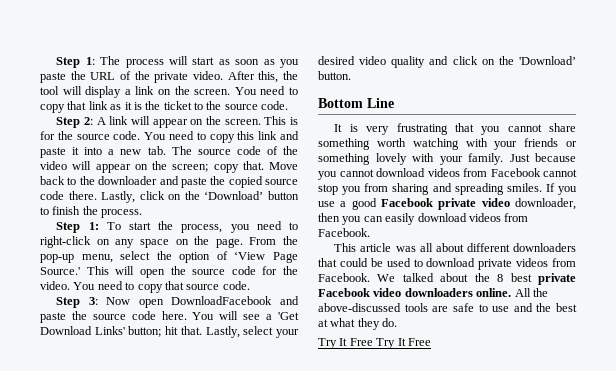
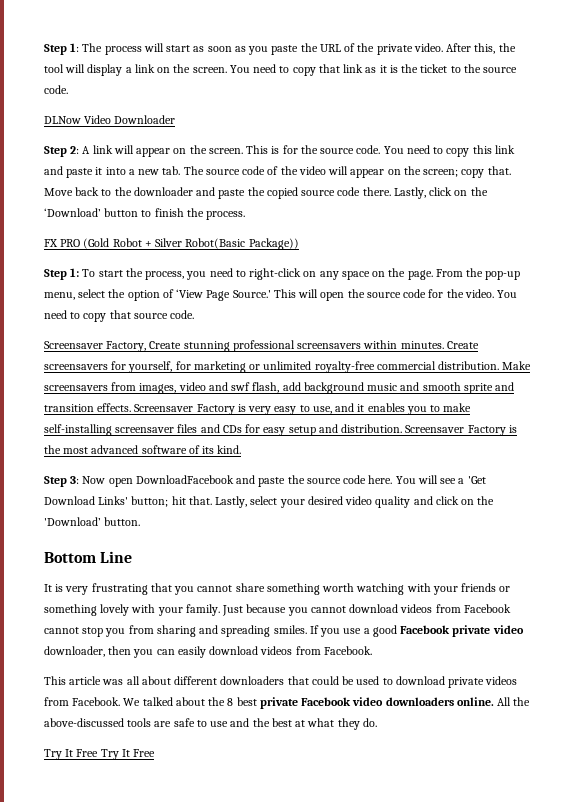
+ DLNow Video Downloader
+ FX PRO (Gold Robot + Silver Robot(Basic Package))
+ Screensaver Factory, Create stunning professional screensavers within minutes. Create screensavers for yourself, for marketing or unlimited royalty-free commercial distribution. Make screensavers from images, video and swf flash, add background music and smooth sprite and transition effects. Screensaver Factory is very easy to use, and it enables you to make self-installing screensaver files and CDs for easy setup and distribution. Screensaver Factory is the most advanced software of its kind.

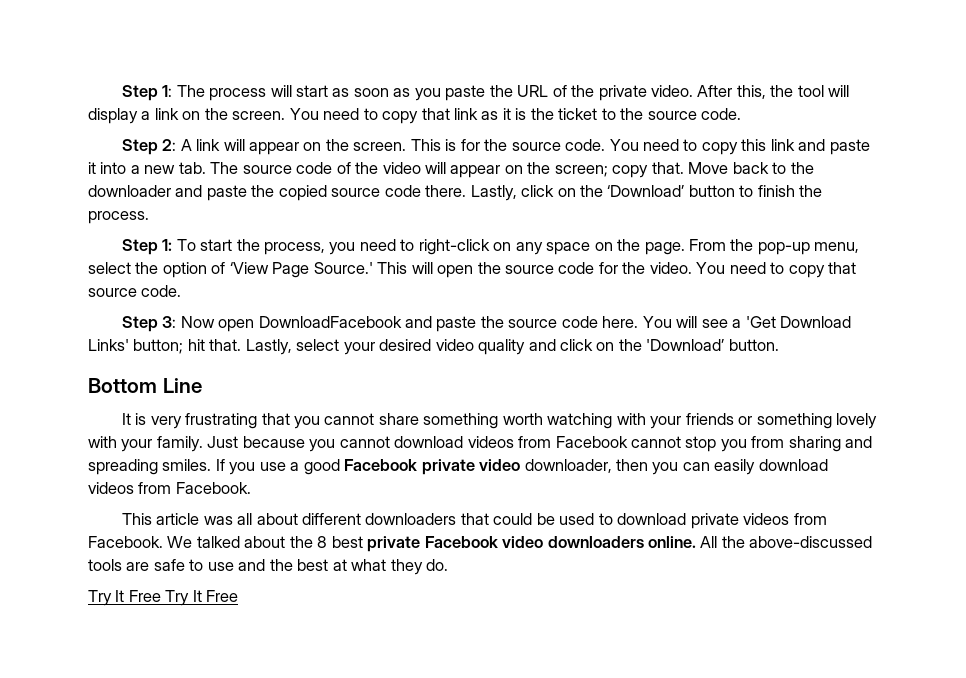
- DLNow Video Downloader
- FX PRO (Gold Robot + Silver Robot(Basic Package))
- Screensaver Factory, Create stunning professional screensavers within minutes. Create screensavers for yourself, for marketing or unlimited royalty-free commercial distribution. Make screensavers from images, video and swf flash, add background music and smooth sprite and transition effects. Screensaver Factory is very easy to use, and it enables you to make self-installing screensaver files and CDs for easy setup and distribution. Screensaver Factory is the most advanced software of its kind.

